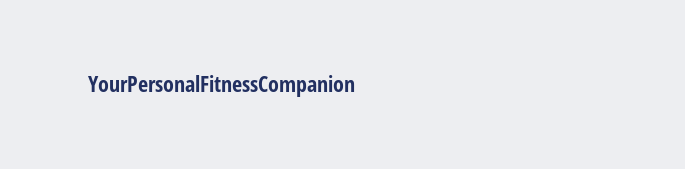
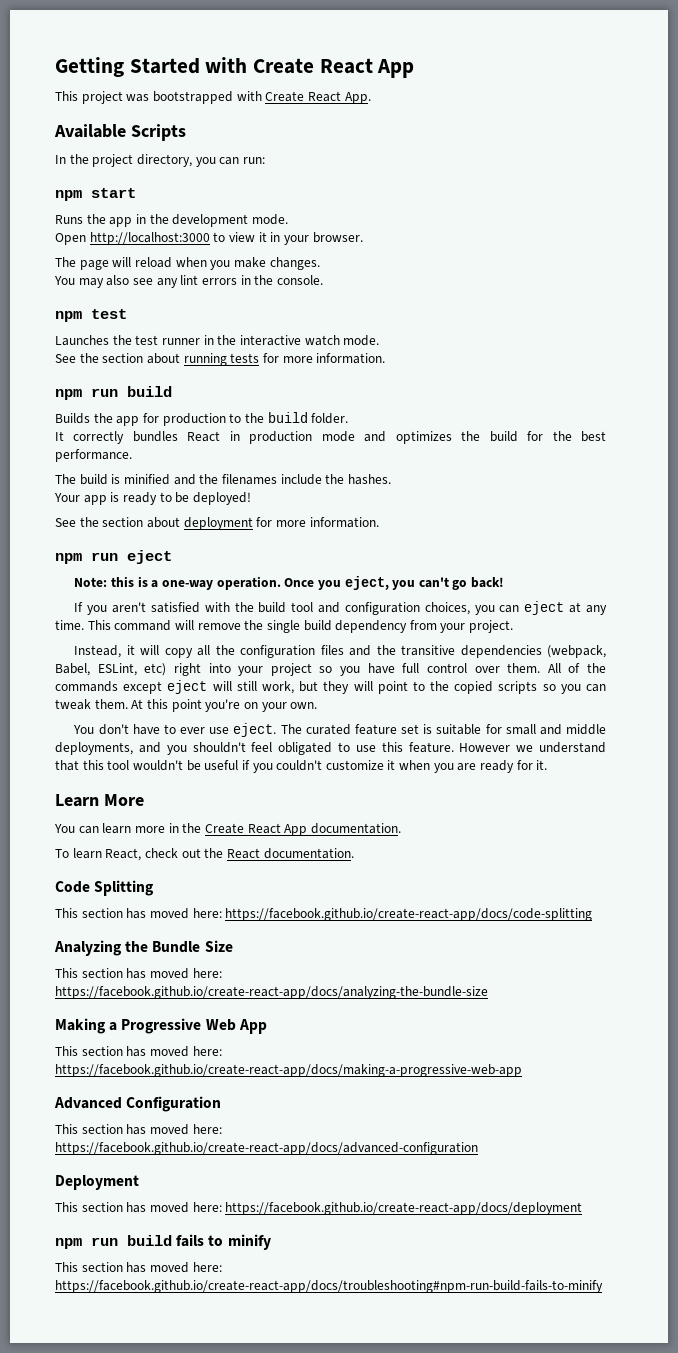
- YourPersonalFitnessCompanion
+ Getting Started with Create React App
+ This project was bootstrapped with Create React App.
+ Available Scripts
+ In the project directory, you can run:
+ npm start
+ Runs the app in the development mode.
+ Open http://localhost:3000 to view it in your browser.
+ The page will reload when you make changes.
+ You may also see any lint errors in the console.
+ npm test
+ Launches the test runner in the interactive watch mode.
+ See the section about running tests for more information.
+ npm run build
+ Builds the app for production to the build folder.
+ It correctly bundles React in production mode and optimizes the build for the best performance.
+ The build is minified and the filenames include the hashes.
+ Your app is ready to be deployed!
+ See the section about deployment for more information.
+ npm run eject
+ Note: this is a one-way operation. Once you eject, you can't go back!
+ If you aren't satisfied with the build tool and configuration choices, you can eject at any time. This command will remove the single build dependency from your project.
+ Instead, it will copy all the configuration files and the transitive dependencies (webpack, Babel, ESLint, etc) right into your project so you have full control over them. All of the commands except eject will still work, but they will point to the copied scripts so you can tweak them. At this point you're on your own.
+ You don't have to ever use eject. The curated feature set is suitable for small and middle deployments, and you shouldn't feel obligated to use this feature. However we understand that this tool wouldn't be useful if you couldn't customize it when you are ready for it.
+ Learn More
+ You can learn more in the Create React App documentation.
+ To learn React, check out the React documentation.
+ Code Splitting
+ This section has moved here: https://facebook.github.io/create-react-app/docs/code-splitting
+ Analyzing the Bundle Size
+ This section has moved here: https://facebook.github.io/create-react-app/docs/analyzing-the-bundle-size
+ Making a Progressive Web App
+ This section has moved here: https://facebook.github.io/create-react-app/docs/making-a-progressive-web-app
+ Advanced Configuration
+ This section has moved here: https://facebook.github.io/create-react-app/docs/advanced-configuration
+ Deployment
+ This section has moved here: https://facebook.github.io/create-react-app/docs/deployment
+ npm run build fails to minify
+ This section has moved here: https://facebook.github.io/create-react-app/docs/troubleshooting#npm-run-build-fails-to-minify

